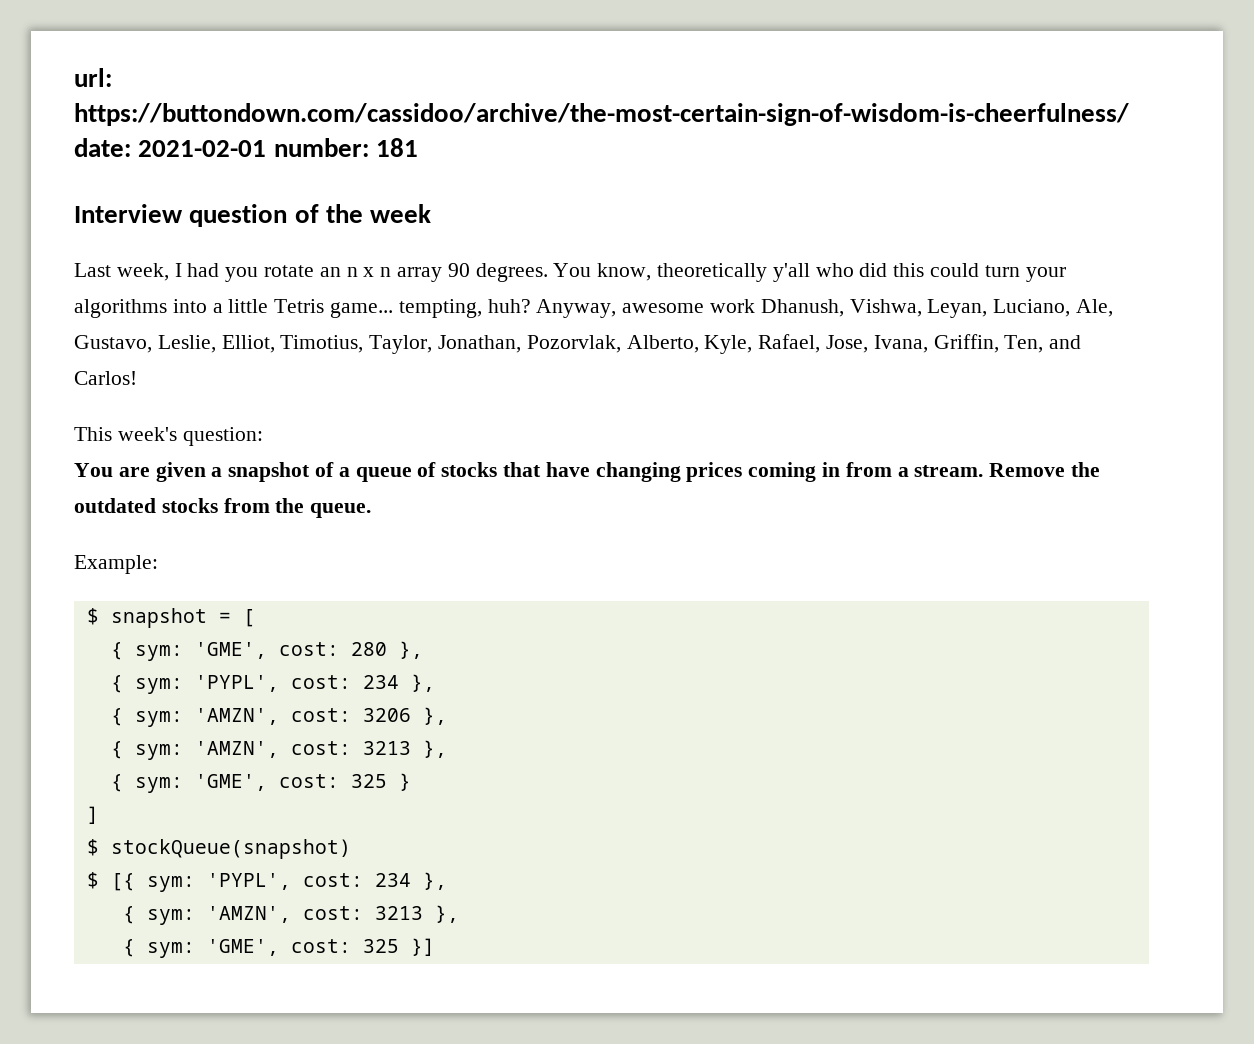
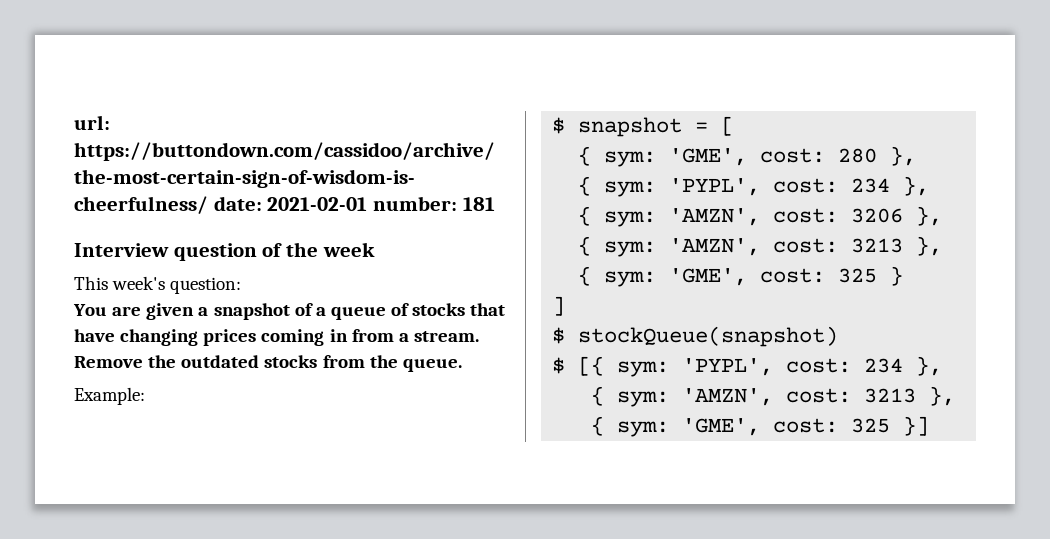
- Last week, I had you rotate an n x n array 90 degrees. You know, theoretically y'all who did this could turn your algorithms into a little Tetris game... tempting, huh? Anyway, awesome work Dhanush, Vishwa, Leyan, Luciano, Ale, Gustavo, Leslie, Elliot, Timotius, Taylor, Jonathan, Pozorvlak, Alberto, Kyle, Rafael, Jose, Ivana, Griffin, Ten, and Carlos!

